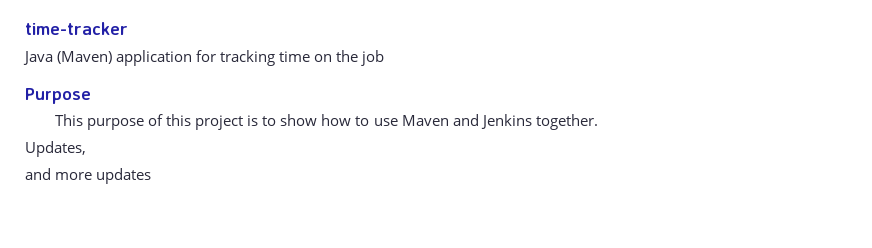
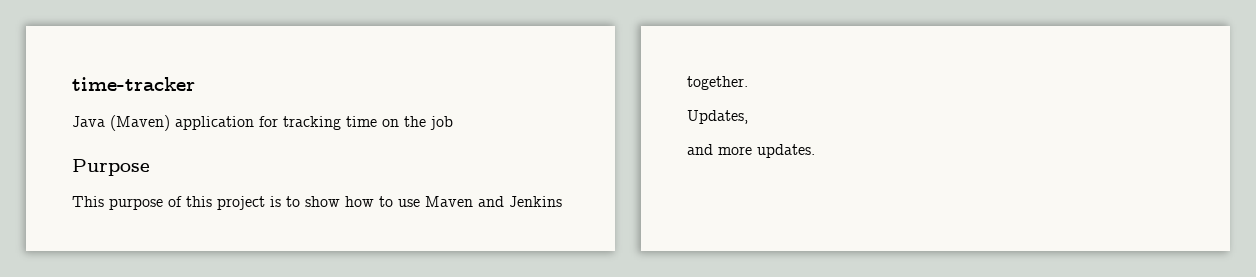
- and more updates
+ and more updates.

